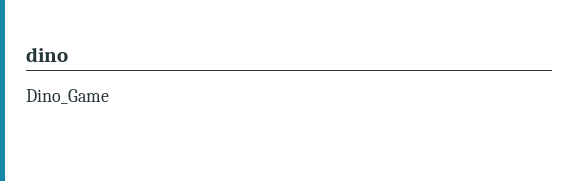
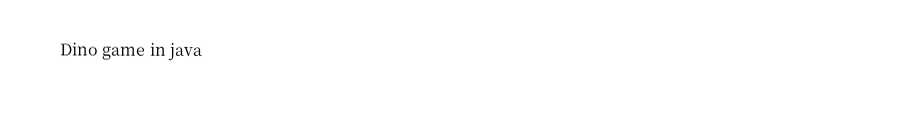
- dino
- Dino_Game
+ Dino game in java

